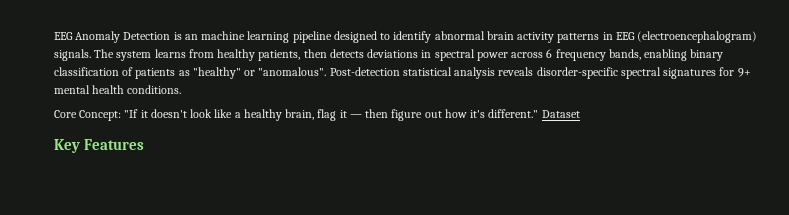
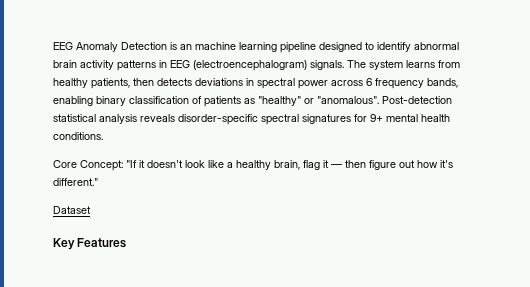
- Core Concept: "If it doesn't look like a healthy brain, flag it — then figure out how it's different." Dataset
+ Core Concept: "If it doesn't look like a healthy brain, flag it — then figure out how it's different."
+ Dataset

